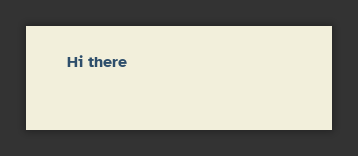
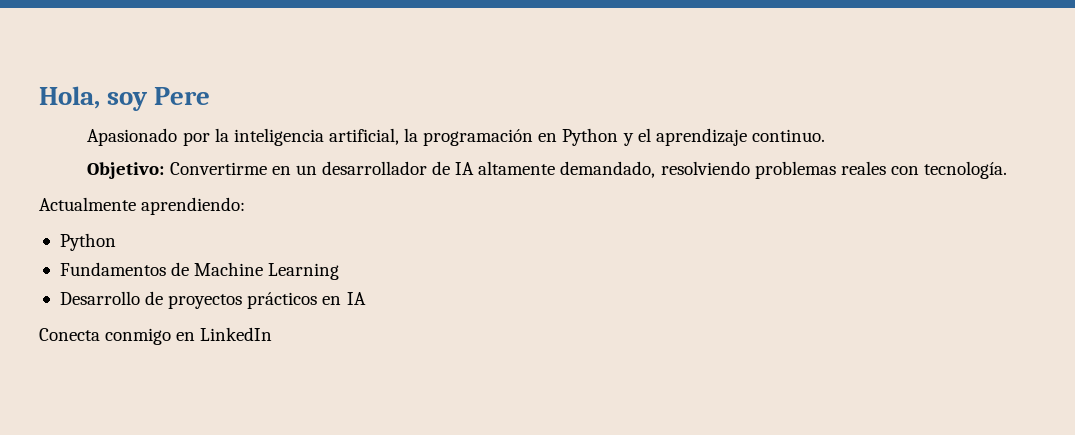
- Hi there
+ Hola, soy Pere
+ Apasionado por la inteligencia artificial, la programación en Python y el aprendizaje continuo.
+ Objetivo: Convertirme en un desarrollador de IA altamente demandado, resolviendo problemas reales con tecnología.
+ Actualmente aprendiendo:
+ Python
+ Fundamentos de Machine Learning
+ Desarrollo de proyectos prácticos en IA
+ Conecta conmigo en LinkedIn

